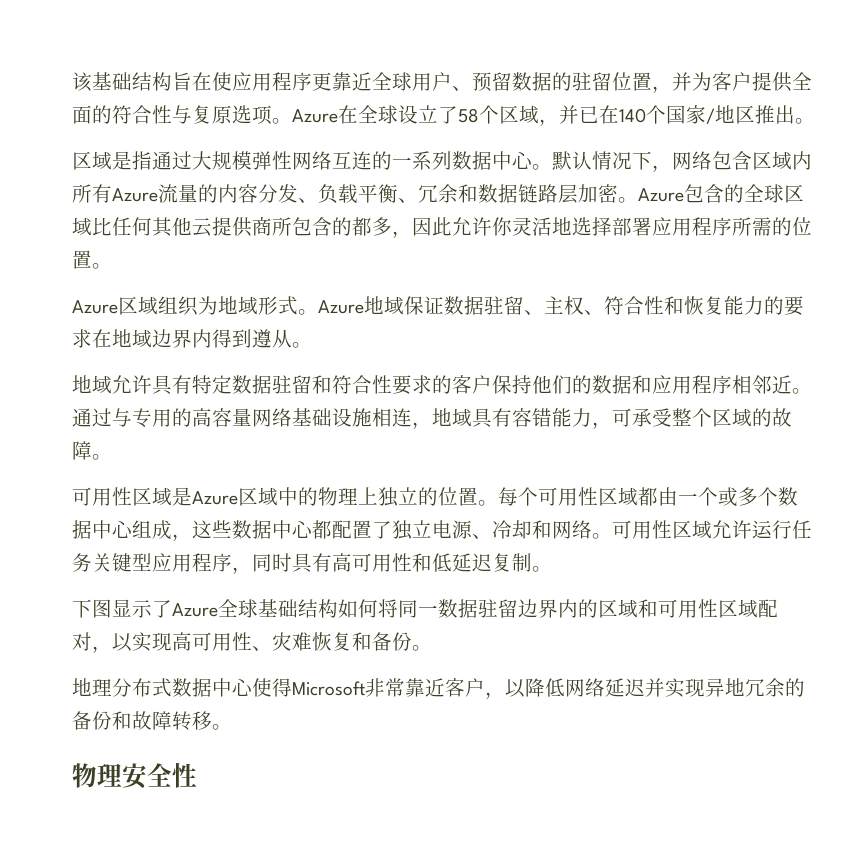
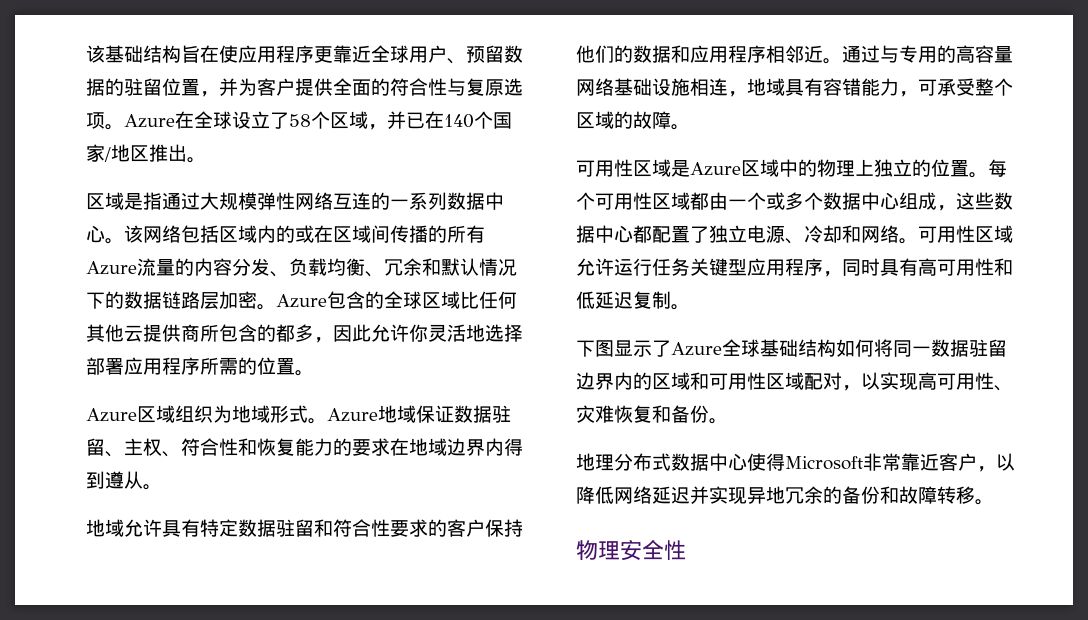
- 默认情况下，网络包含区域内所有Azure流量的内容分发、负载平衡、冗余和数据链路层加密。
+ 该网络包括区域内的或在区域间传播的所有Azure流量的内容分发、负载均衡、冗余和默认情况下的数据链路层加密。

